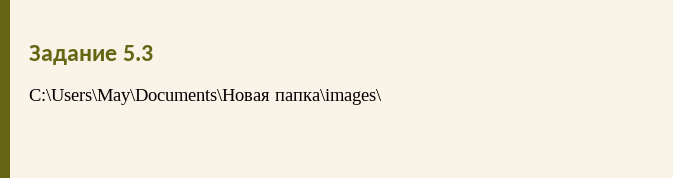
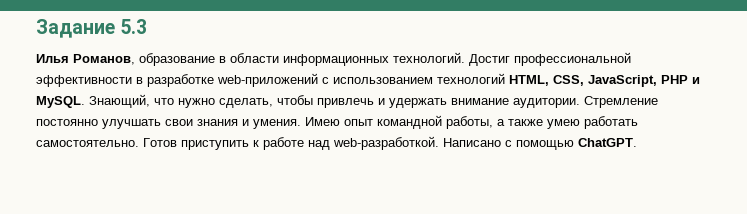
- C:\Users\May\Documents\Новая папка\images\
+ Илья Романов, образование в области информационных технологий. Достиг профессиональной эффективности в разработке web-приложений с использованием технологий HTML, CSS, JavaScript, PHP и MySQL. Знающий, что нужно сделать, чтобы привлечь и удержать внимание аудитории. Стремление постоянно улучшать свои знания и умения. Имею опыт командной работы, а также умею работать самостоятельно. Готов приступить к работе над web-разработкой. Написано с помощью ChatGPT.

